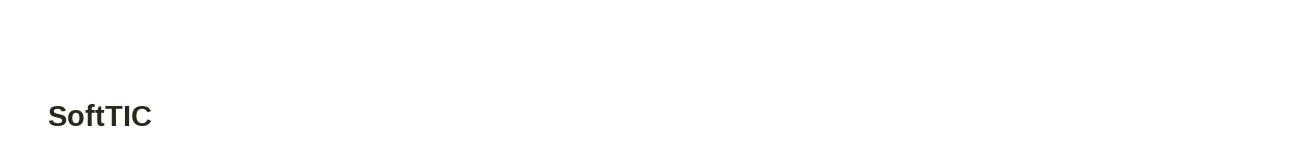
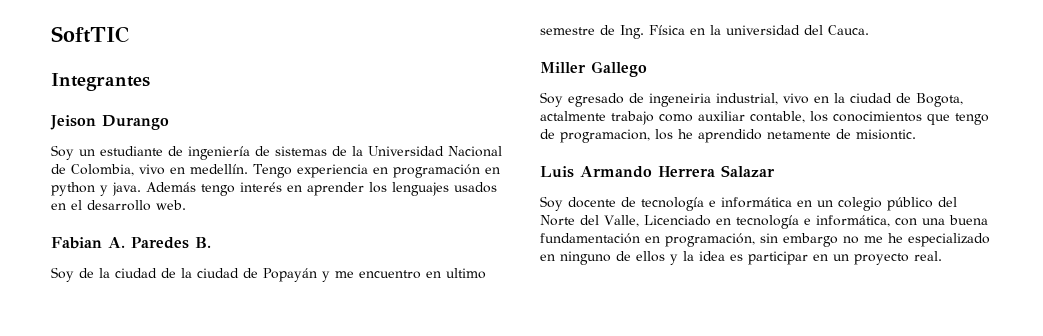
+ Integrantes
+ Jeison Durango
+ Soy un estudiante de ingeniería de sistemas de la Universidad Nacional de Colombia, vivo en medellín. Tengo experiencia en programación en python y java. Además tengo interés en aprender los lenguajes usados en el desarrollo web.
+ Fabian A. Paredes B.
+ Soy de la ciudad de la ciudad de Popayán y me encuentro en ultimo semestre de Ing. Física en la universidad del Cauca.
+ Miller Gallego
+ Soy egresado de ingeneiria industrial, vivo en la ciudad de Bogota, actalmente trabajo como auxiliar contable, los conocimientos que tengo de programacion, los he aprendido netamente de misiontic.
+ Luis Armando Herrera Salazar
+ Soy docente de tecnología e informática en un colegio público del Norte del Valle, Licenciado en tecnología e informática, con una buena fundamentación en programación, sin embargo no me he especializado en ninguno de ellos y la idea es participar en un proyecto real.

